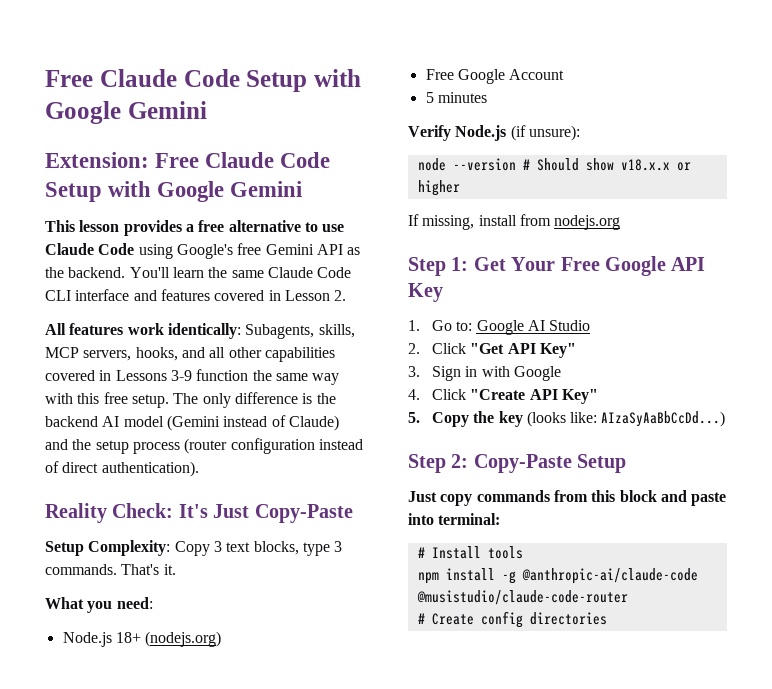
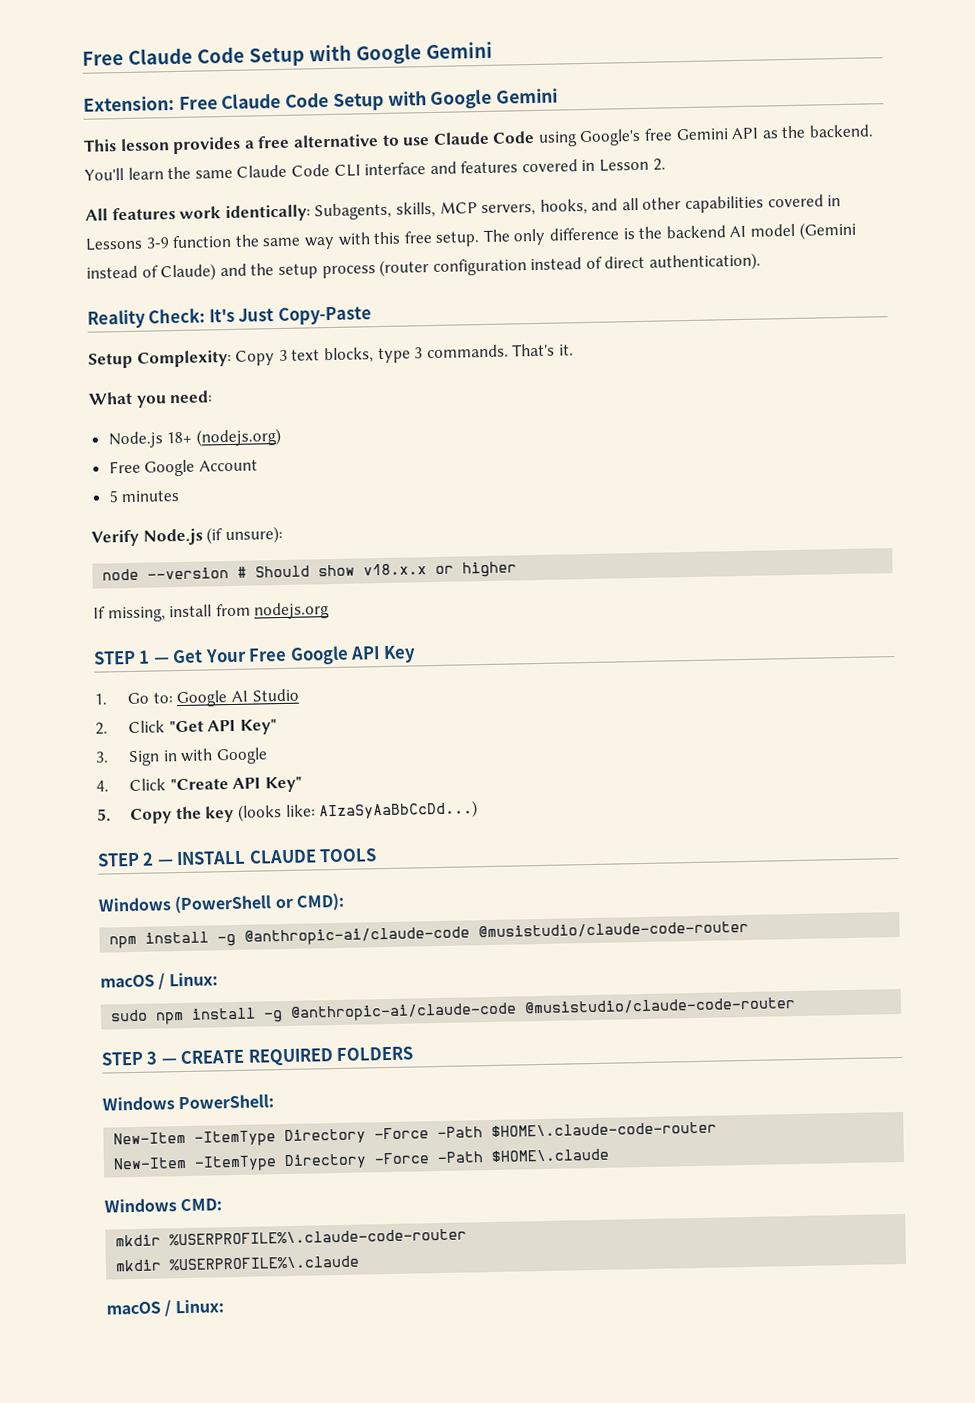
- Step 1: Get Your Free Google API Key
+ STEP 1 — Get Your Free Google API Key
- Step 2: Copy-Paste Setup
- Just copy commands from this block and paste into terminal:
- # Install tools
+ STEP 2 — INSTALL CLAUDE TOOLS
+ Windows (PowerShell or CMD):
  npm install -g @anthropic-ai/claude-code @musistudio/claude-code-router
- # Create config directories
+ macOS / Linux:
+ sudo npm install -g @anthropic-ai/claude-code @musistudio/claude-code-router
+ STEP 3 — CREATE REQUIRED FOLDERS
+ Windows PowerShell:
+ New-Item -ItemType Directory -Force -Path $HOME\.claude-code-router
+ New-Item -ItemType Directory -Force -Path $HOME\.claude
+ Windows CMD:
+ mkdir %USERPROFILE%\.claude-code-router
+ mkdir %USERPROFILE%\.claude
+ macOS / Linux:

